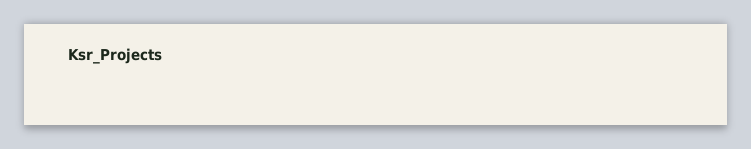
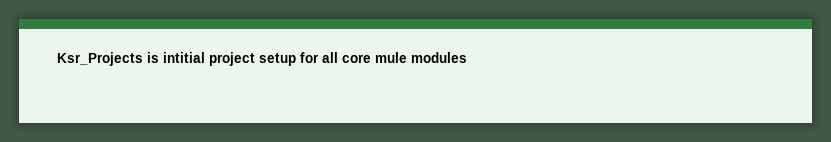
- Ksr_Projects
+ Ksr_Projects is intitial project setup for all core mule modules

